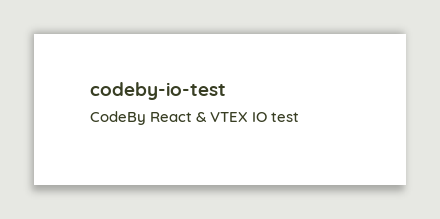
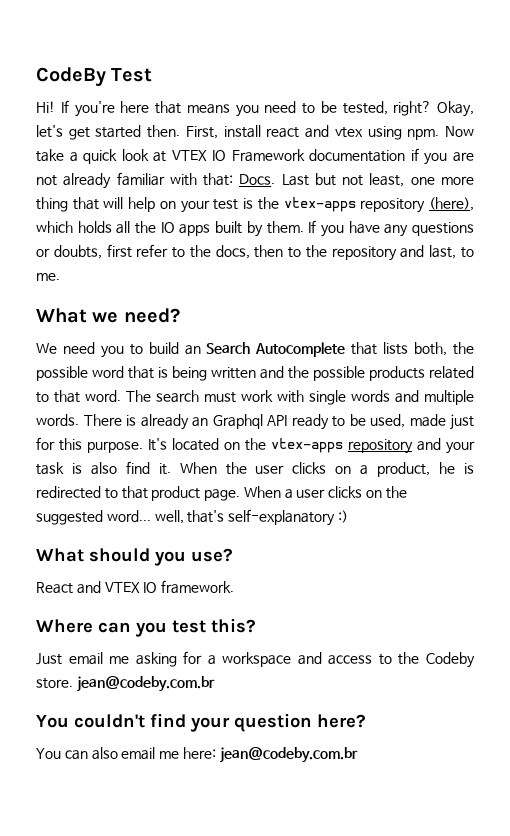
- codeby-io-test
- CodeBy React & VTEX IO test
+ CodeBy Test
+ Hi! If you're here that means you need to be tested, right? Okay, let's get started then. First, install react and vtex using npm. Now take a quick look at VTEX IO Framework documentation if you are not already familiar with that: Docs. Last but not least, one more thing that will help on your test is the vtex-apps repository (here), which holds all the IO apps built by them. If you have any questions or doubts, first refer to the docs, then to the repository and last, to me.
+ What we need?
+ We need you to build an Search Autocomplete that lists both, the possible word that is being written and the possible products related to that word. The search must work with single words and multiple words. There is already an Graphql API ready to be used, made just for this purpose. It's located on the vtex-apps repository and your task is also find it. When the user clicks on a product, he is redirected to that product page. When a user clicks on the suggested word... well, that's self-explanatory :)
+ What should you use?
+ React and VTEX IO framework.
+ Where can you test this?
+ Just email me asking for a workspace and access to the Codeby store. jean@codeby.com.br
+ You couldn't find your question here?
+ You can also email me here: jean@codeby.com.br

